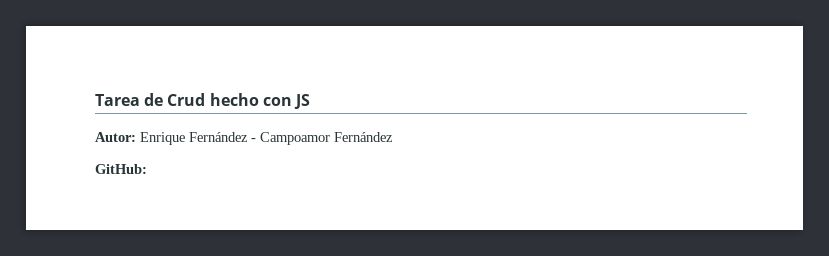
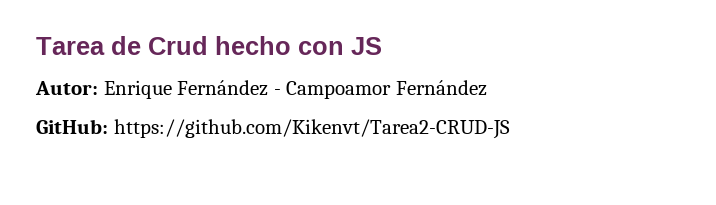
- GitHub:
+ GitHub: https://github.com/Kikenvt/Tarea2-CRUD-JS

